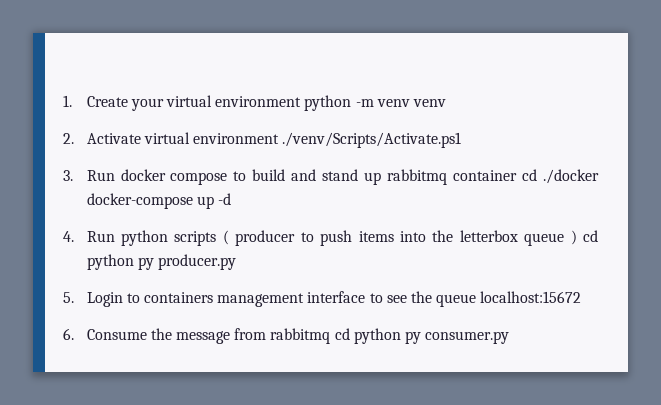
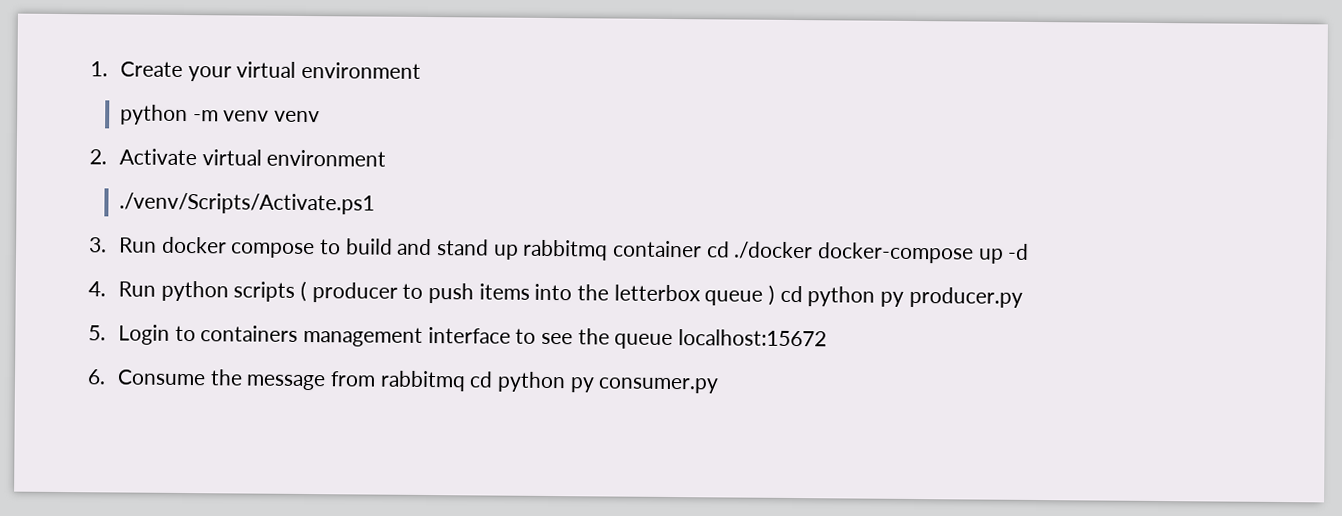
- 1. Create your virtual environment python -m venv venv
+ 1. Create your virtual environment
+ python -m venv venv
- 2. Activate virtual environment ./venv/Scripts/Activate.ps1
+ 2. Activate virtual environment
+ ./venv/Scripts/Activate.ps1

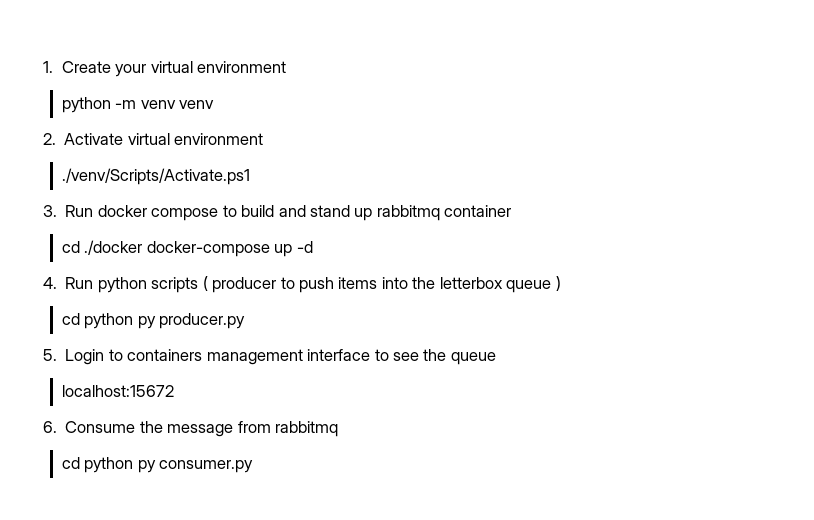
- 3. Run docker compose to build and stand up rabbitmq container cd ./docker docker-compose up -d
+ 3. Run docker compose to build and stand up rabbitmq container
+ cd ./docker docker-compose up -d
- 4. Run python scripts ( producer to push items into the letterbox queue ) cd python py producer.py
+ 4. Run python scripts ( producer to push items into the letterbox queue )
+ cd python py producer.py
- 5. Login to containers management interface to see the queue localhost:15672
+ 5. Login to containers management interface to see the queue
+ localhost:15672
- 6. Consume the message from rabbitmq cd python py consumer.py
+ 6. Consume the message from rabbitmq
+ cd python py consumer.py

